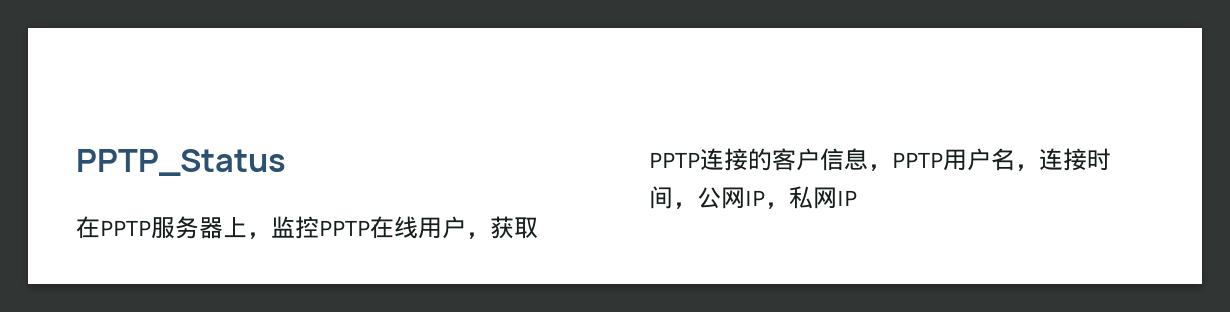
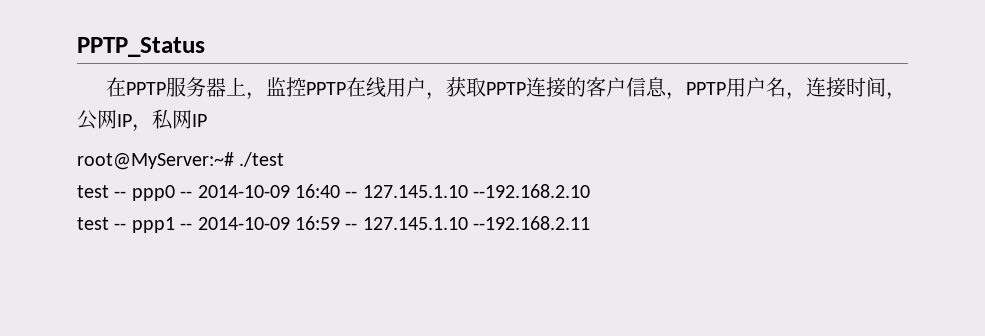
+ root@MyServer:~# ./test
+ test -- ppp0 -- 2014-10-09 16:40 -- 127.145.1.10 --192.168.2.10
+ test -- ppp1 -- 2014-10-09 16:59 -- 127.145.1.10 --192.168.2.11

